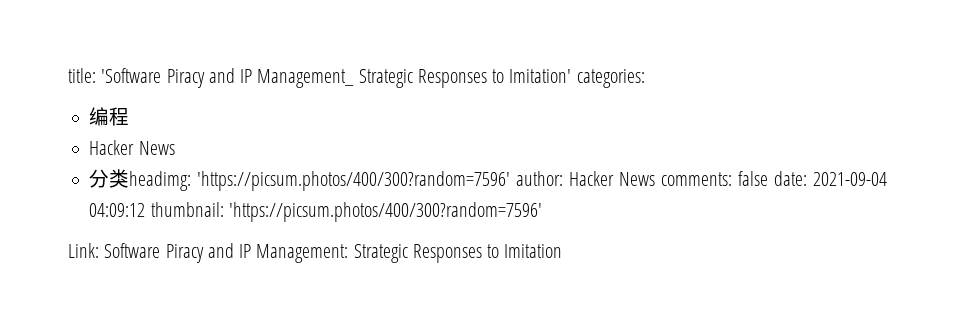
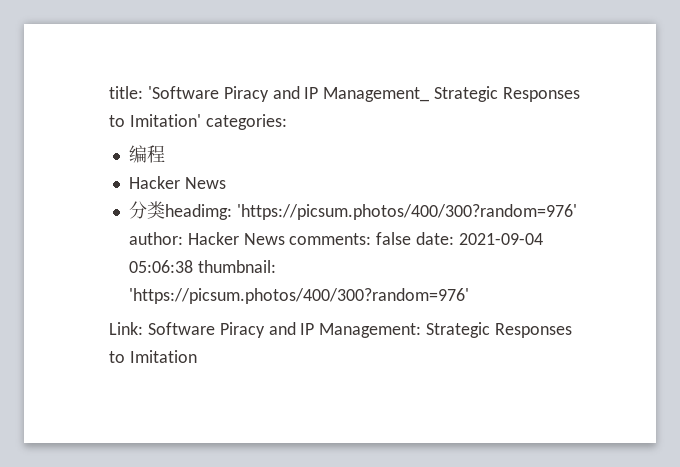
- 分类headimg: 'https://picsum.photos/400/300?random=7596' author: Hacker News comments: false date: 2021-09-04 04:09:12 thumbnail: 'https://picsum.photos/400/300?random=7596'
+ 分类headimg: 'https://picsum.photos/400/300?random=976' author: Hacker News comments: false date: 2021-09-04 05:06:38 thumbnail: 'https://picsum.photos/400/300?random=976'

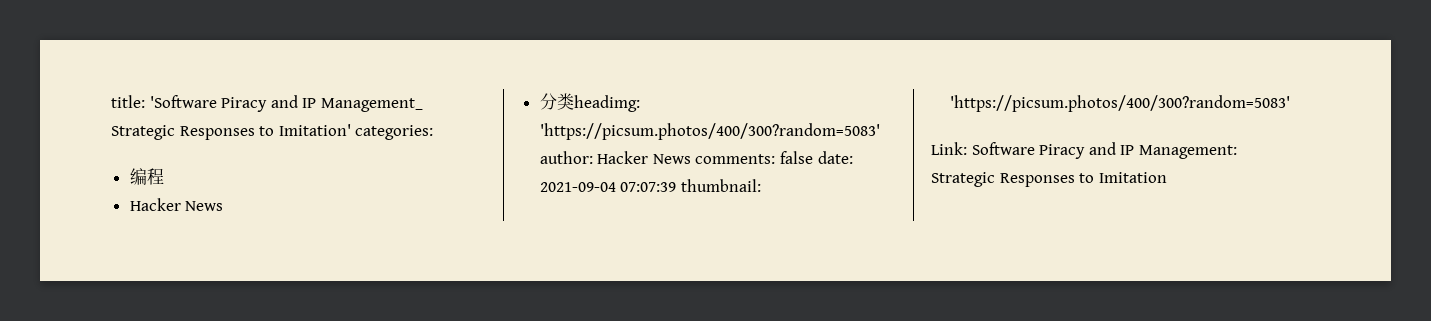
- 分类headimg: 'https://picsum.photos/400/300?random=976' author: Hacker News comments: false date: 2021-09-04 05:06:38 thumbnail: 'https://picsum.photos/400/300?random=976'
+ 分类headimg: 'https://picsum.photos/400/300?random=5083' author: Hacker News comments: false date: 2021-09-04 07:07:39 thumbnail: 'https://picsum.photos/400/300?random=5083'

